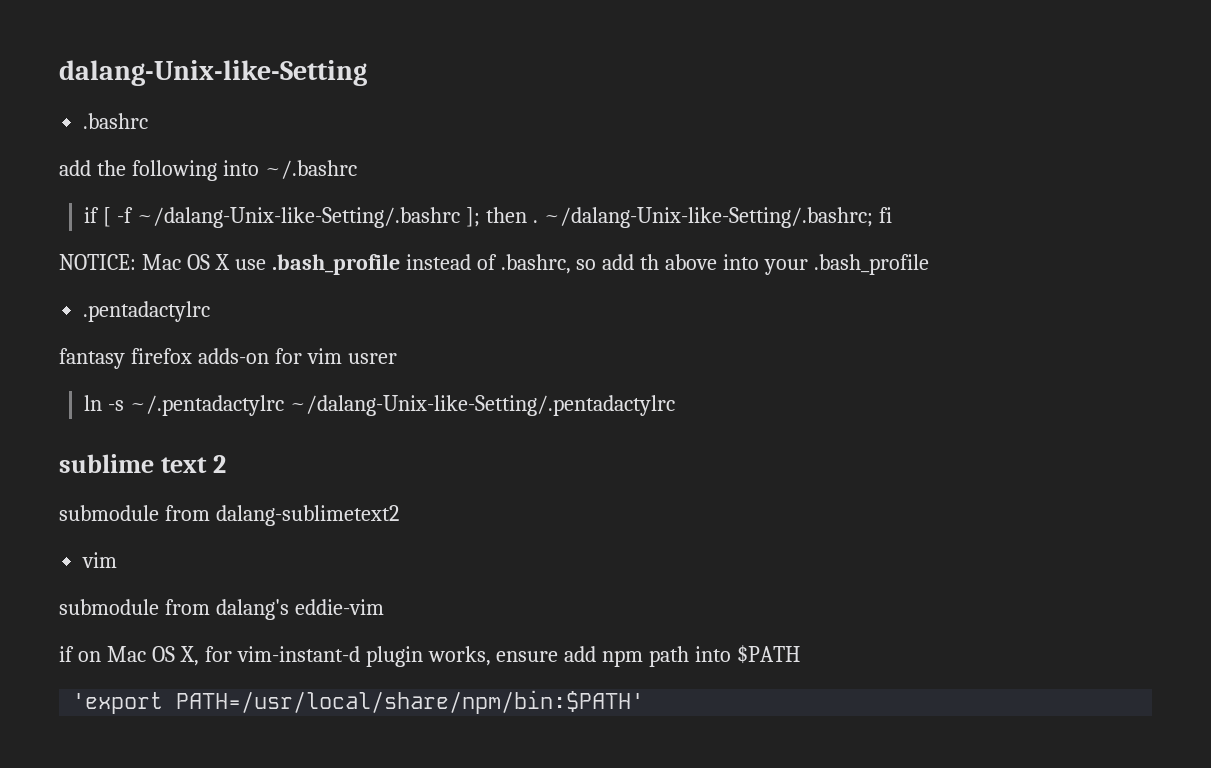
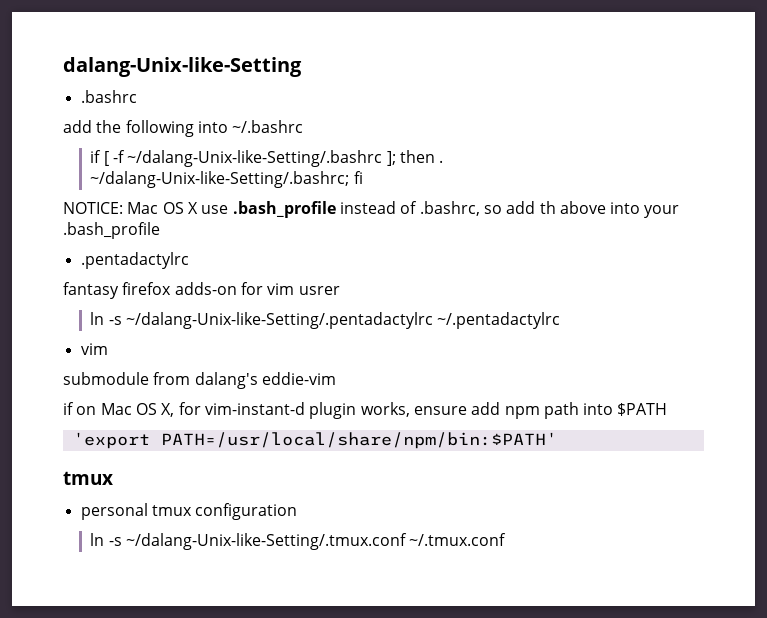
- ln -s ~/.pentadactylrc ~/dalang-Unix-like-Setting/.pentadactylrc
- sublime text 2
- submodule from dalang-sublimetext2
+ ln -s ~/dalang-Unix-like-Setting/.pentadactylrc ~/.pentadactylrc
  'export PATH=/usr/local/share/npm/bin:$PATH'
+ tmux
+ personal tmux configuration
+ ln -s ~/dalang-Unix-like-Setting/.tmux.conf ~/.tmux.conf

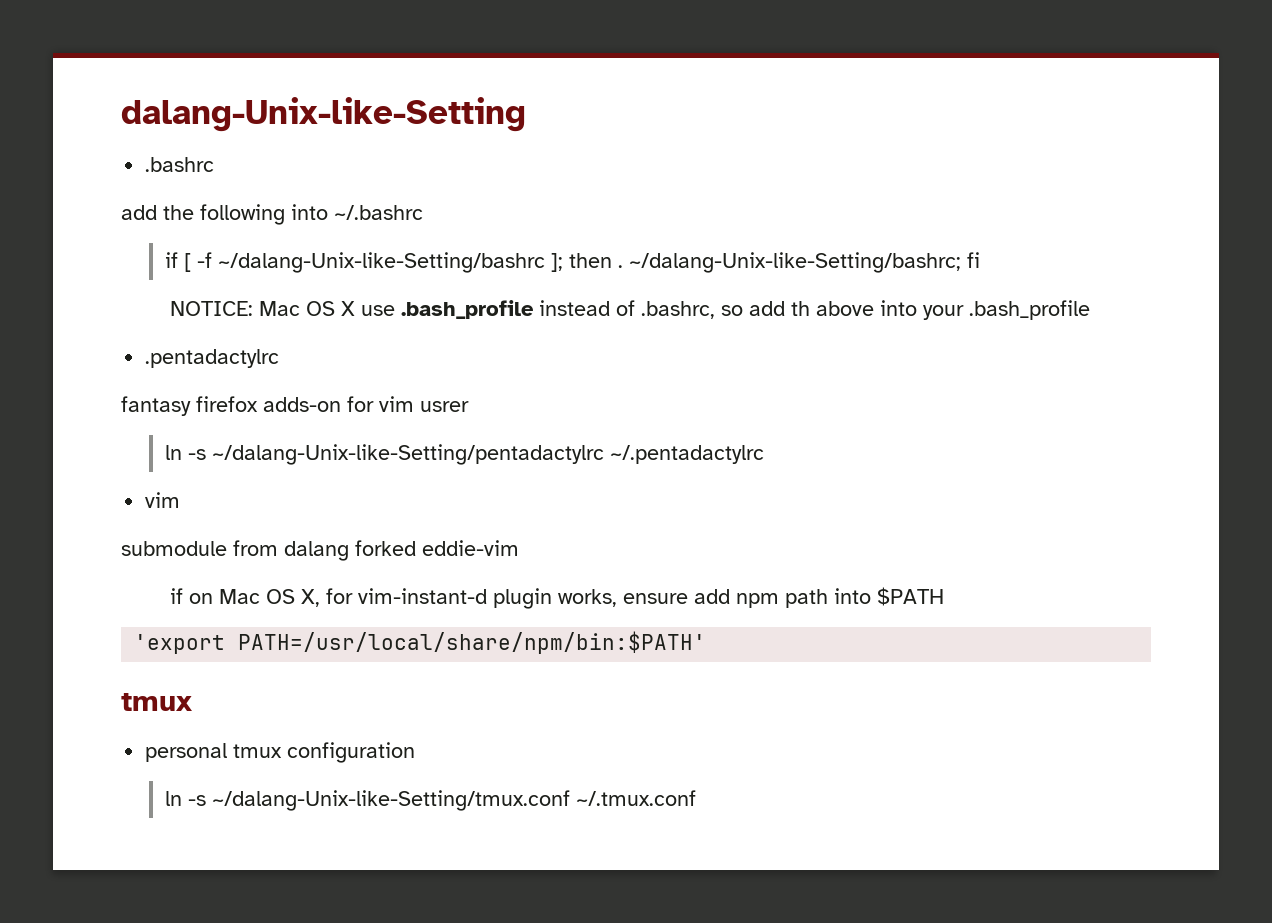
- if [ -f ~/dalang-Unix-like-Setting/.bashrc ]; then .
+ if [ -f ~/dalang-Unix-like-Setting/bashrc ]; then .
- ~/dalang-Unix-like-Setting/.bashrc; fi
+ ~/dalang-Unix-like-Setting/bashrc; fi
- ln -s ~/dalang-Unix-like-Setting/.pentadactylrc ~/.pentadactylrc
+ ln -s ~/dalang-Unix-like-Setting/pentadactylrc ~/.pentadactylrc
- submodule from dalang's eddie-vim
+ submodule from dalang forked eddie-vim
- ln -s ~/dalang-Unix-like-Setting/.tmux.conf ~/.tmux.conf
+ ln -s ~/dalang-Unix-like-Setting/tmux.conf ~/.tmux.conf

